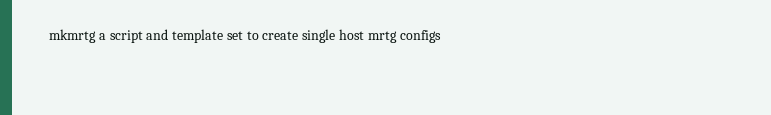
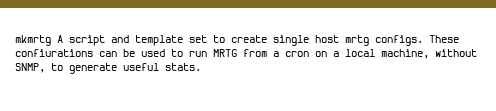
- mkmrtg a script and template set to create single host mrtg configs
+ mkmrtg A script and template set to create single host mrtg configs. These confiurations can be used to run MRTG from a cron on a local machine, without SNMP, to generate useful stats.

